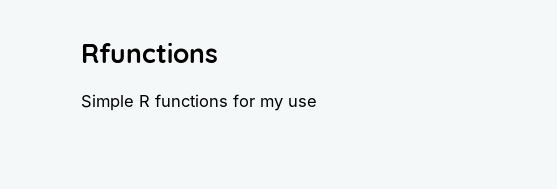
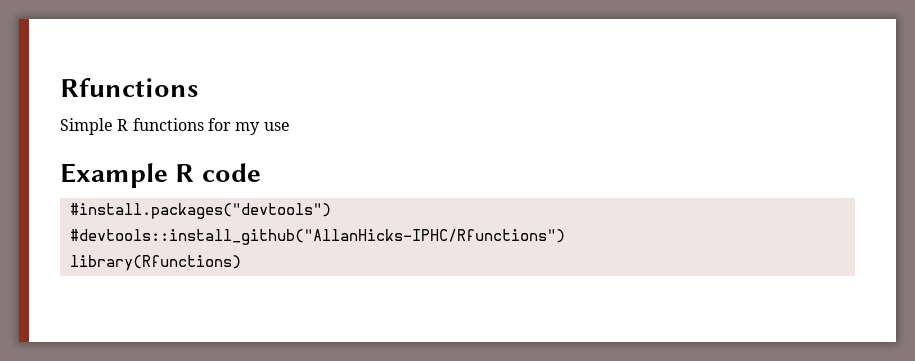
+ Example R code
+ #install.packages("devtools")
+ #devtools::install_github("AllanHicks-IPHC/Rfunctions")
+ library(Rfunctions)

